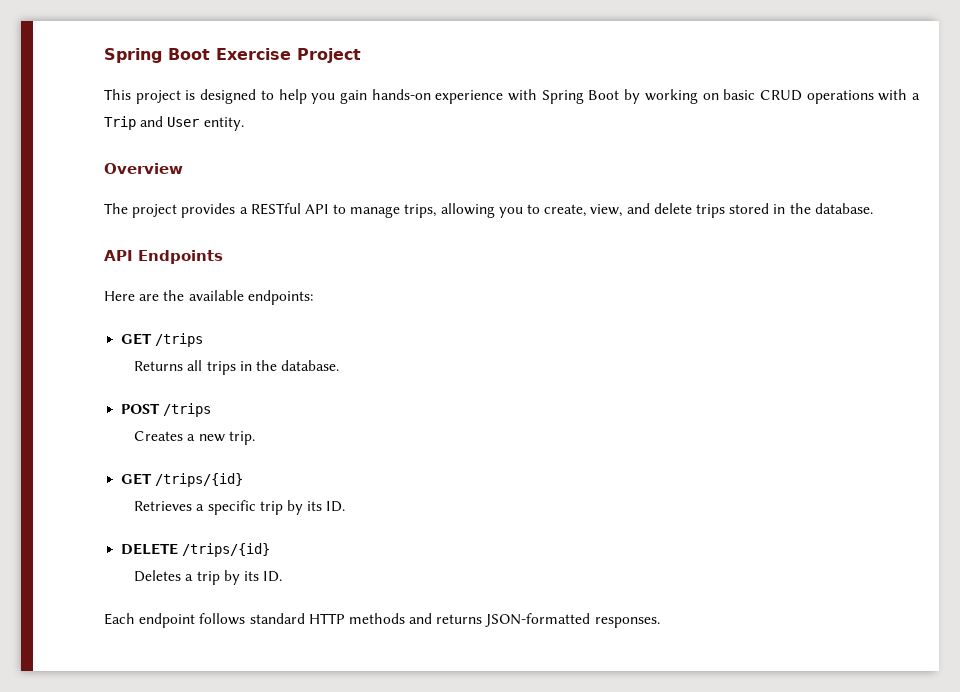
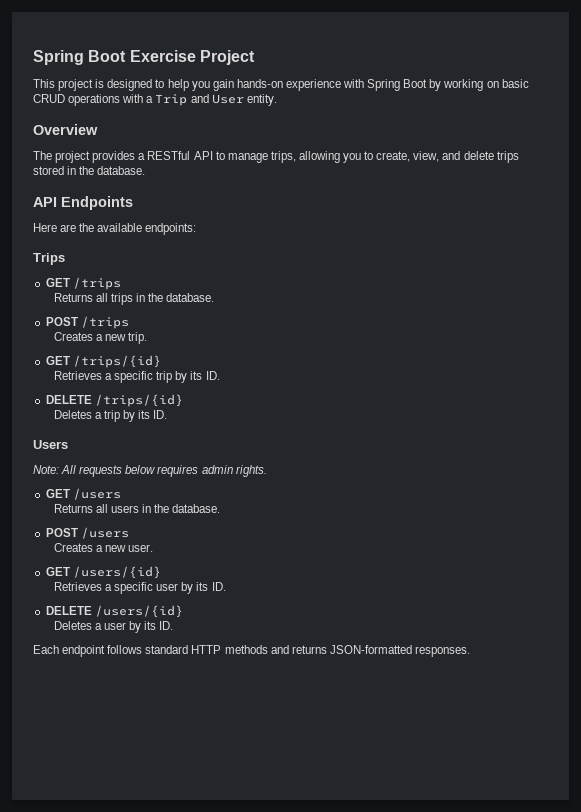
+ Trips
+ Users
+ Note: All requests below requires admin rights.
+ GET /users
+ Returns all users in the database.
+ POST /users
+ Creates a new user.
+ GET /users/{id}
+ Retrieves a specific user by its ID.
+ DELETE /users/{id}
+ Deletes a user by its ID.

